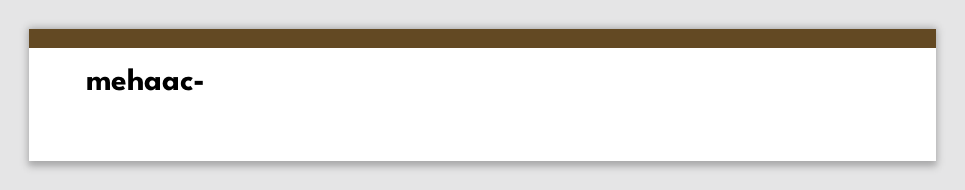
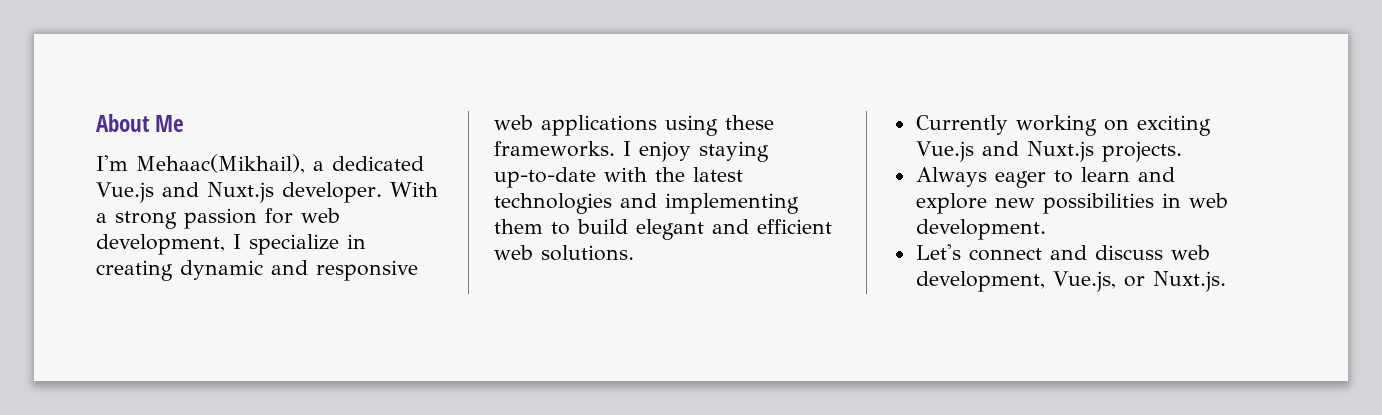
- mehaac-
+ About Me
+ I'm Mehaac(Mikhail), a dedicated Vue.js and Nuxt.js developer. With a strong passion for web development, I specialize in creating dynamic and responsive web applications using these frameworks. I enjoy staying up-to-date with the latest technologies and implementing them to build elegant and efficient web solutions.
+ Currently working on exciting Vue.js and Nuxt.js projects.
+ Always eager to learn and explore new possibilities in web development.
+ Let's connect and discuss web development, Vue.js, or Nuxt.js.

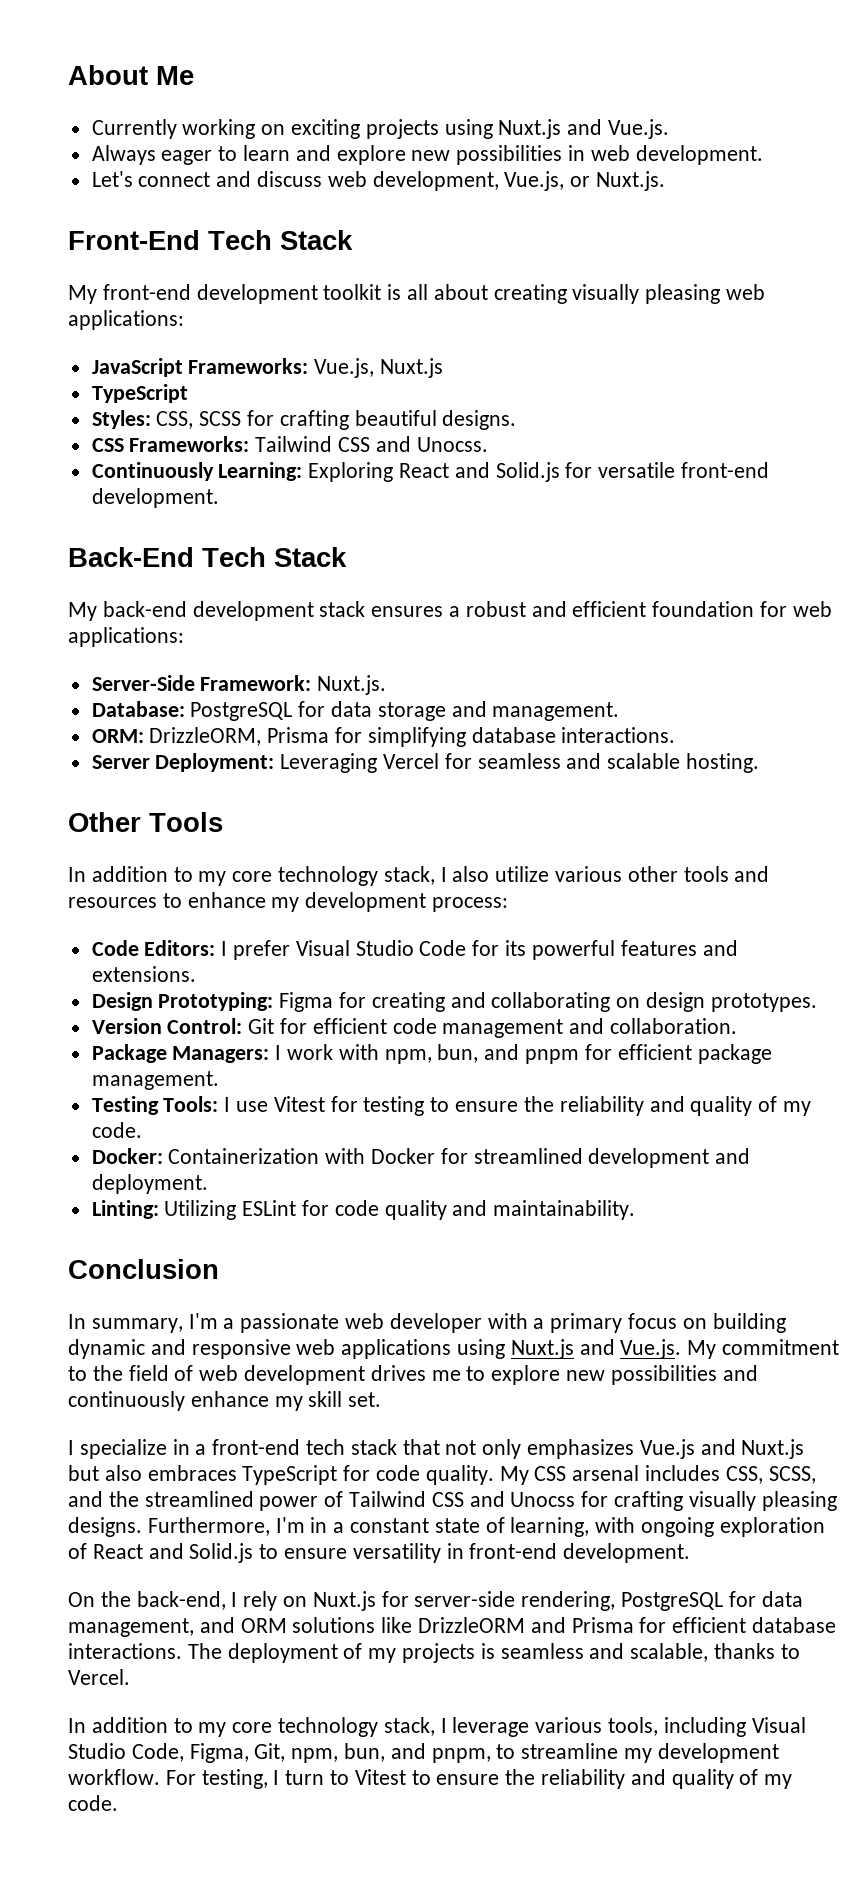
- I'm Mehaac(Mikhail), a dedicated Vue.js and Nuxt.js developer. With a strong passion for web development, I specialize in creating dynamic and responsive web applications using these frameworks. I enjoy staying up-to-date with the latest technologies and implementing them to build elegant and efficient web solutions.
- Currently working on exciting Vue.js and Nuxt.js projects.
+ Currently working on exciting projects using Nuxt.js and Vue.js.
+ Front-End Tech Stack
+ My front-end development toolkit is all about creating visually pleasing web applications:
+ JavaScript Frameworks: Vue.js, Nuxt.js
+ TypeScript
+ Styles: CSS, SCSS for crafting beautiful designs.
+ CSS Frameworks: Tailwind CSS and Unocss.
+ Continuously Learning: Exploring React and Solid.js for versatile front-end development.
+ Back-End Tech Stack
+ My back-end development stack ensures a robust and efficient foundation for web applications:
+ Server-Side Framework: Nuxt.js.
+ Database: PostgreSQL for data storage and management.
+ ORM: DrizzleORM, Prisma for simplifying database interactions.
+ Server Deployment: Leveraging Vercel for seamless and scalable hosting.
+ Other Tools
+ In addition to my core technology stack, I also utilize various other tools and resources to enhance my development process:
+ Code Editors: I prefer Visual Studio Code for its powerful features and extensions.
+ Design Prototyping: Figma for creating and collaborating on design prototypes.
+ Version Control: Git for efficient code management and collaboration.
+ Package Managers: I work with npm, bun, and pnpm for efficient package management.
+ Testing Tools: I use Vitest for testing to ensure the reliability and quality of my code.
+ Docker: Containerization with Docker for streamlined development and deployment.
+ Linting: Utilizing ESLint for code quality and maintainability.
+ Conclusion
+ In summary, I'm a passionate web developer with a primary focus on building dynamic and responsive web applications using Nuxt.js and Vue.js. My commitment to the field of web development drives me to explore new possibilities and continuously enhance my skill set.
+ I specialize in a front-end tech stack that not only emphasizes Vue.js and Nuxt.js but also embraces TypeScript for code quality. My CSS arsenal includes CSS, SCSS, and the streamlined power of Tailwind CSS and Unocss for crafting visually pleasing designs. Furthermore, I'm in a constant state of learning, with ongoing exploration of React and Solid.js to ensure versatility in front-end development.
+ On the back-end, I rely on Nuxt.js for server-side rendering, PostgreSQL for data management, and ORM solutions like DrizzleORM and Prisma for efficient database interactions. The deployment of my projects is seamless and scalable, thanks to Vercel.
+ In addition to my core technology stack, I leverage various tools, including Visual Studio Code, Figma, Git, npm, bun, and pnpm, to streamline my development workflow. For testing, I turn to Vitest to ensure the reliability and quality of my code.

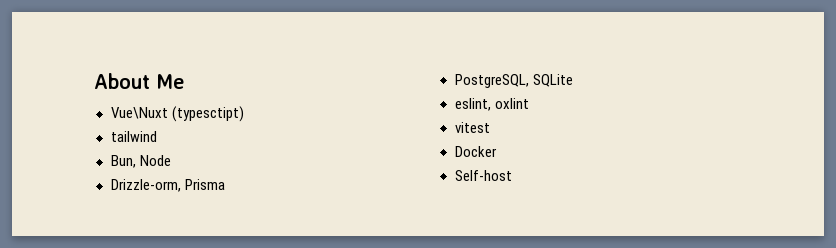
- Currently working on exciting projects using Nuxt.js and Vue.js.
- Always eager to learn and explore new possibilities in web development.
- Let's connect and discuss web development, Vue.js, or Nuxt.js.
- Front-End Tech Stack
- My front-end development toolkit is all about creating visually pleasing web applications:
- JavaScript Frameworks: Vue.js, Nuxt.js
- TypeScript
- Styles: CSS, SCSS for crafting beautiful designs.
- CSS Frameworks: Tailwind CSS and Unocss.
- Continuously Learning: Exploring React and Solid.js for versatile front-end development.
- Back-End Tech Stack
- My back-end development stack ensures a robust and efficient foundation for web applications:
- Server-Side Framework: Nuxt.js.
- Database: PostgreSQL for data storage and management.
- ORM: DrizzleORM, Prisma for simplifying database interactions.
- Server Deployment: Leveraging Vercel for seamless and scalable hosting.
- Other Tools
- In addition to my core technology stack, I also utilize various other tools and resources to enhance my development process:
- Code Editors: I prefer Visual Studio Code for its powerful features and extensions.
- Design Prototyping: Figma for creating and collaborating on design prototypes.
- Version Control: Git for efficient code management and collaboration.
- Package Managers: I work with npm, bun, and pnpm for efficient package management.
- Testing Tools: I use Vitest for testing to ensure the reliability and quality of my code.
- Docker: Containerization with Docker for streamlined development and deployment.
- Linting: Utilizing ESLint for code quality and maintainability.
- Conclusion
- In summary, I'm a passionate web developer with a primary focus on building dynamic and responsive web applications using Nuxt.js and Vue.js. My commitment to the field of web development drives me to explore new possibilities and continuously enhance my skill set.
- I specialize in a front-end tech stack that not only emphasizes Vue.js and Nuxt.js but also embraces TypeScript for code quality. My CSS arsenal includes CSS, SCSS, and the streamlined power of Tailwind CSS and Unocss for crafting visually pleasing designs. Furthermore, I'm in a constant state of learning, with ongoing exploration of React and Solid.js to ensure versatility in front-end development.
- On the back-end, I rely on Nuxt.js for server-side rendering, PostgreSQL for data management, and ORM solutions like DrizzleORM and Prisma for efficient database interactions. The deployment of my projects is seamless and scalable, thanks to Vercel.
- In addition to my core technology stack, I leverage various tools, including Visual Studio Code, Figma, Git, npm, bun, and pnpm, to streamline my development workflow. For testing, I turn to Vitest to ensure the reliability and quality of my code.
+ Vue\Nuxt (typesctipt)
+ tailwind
+ Bun, Node
+ Drizzle-orm, Prisma
+ PostgreSQL, SQLite
+ eslint, oxlint
+ vitest
+ Docker
+ Self-host

